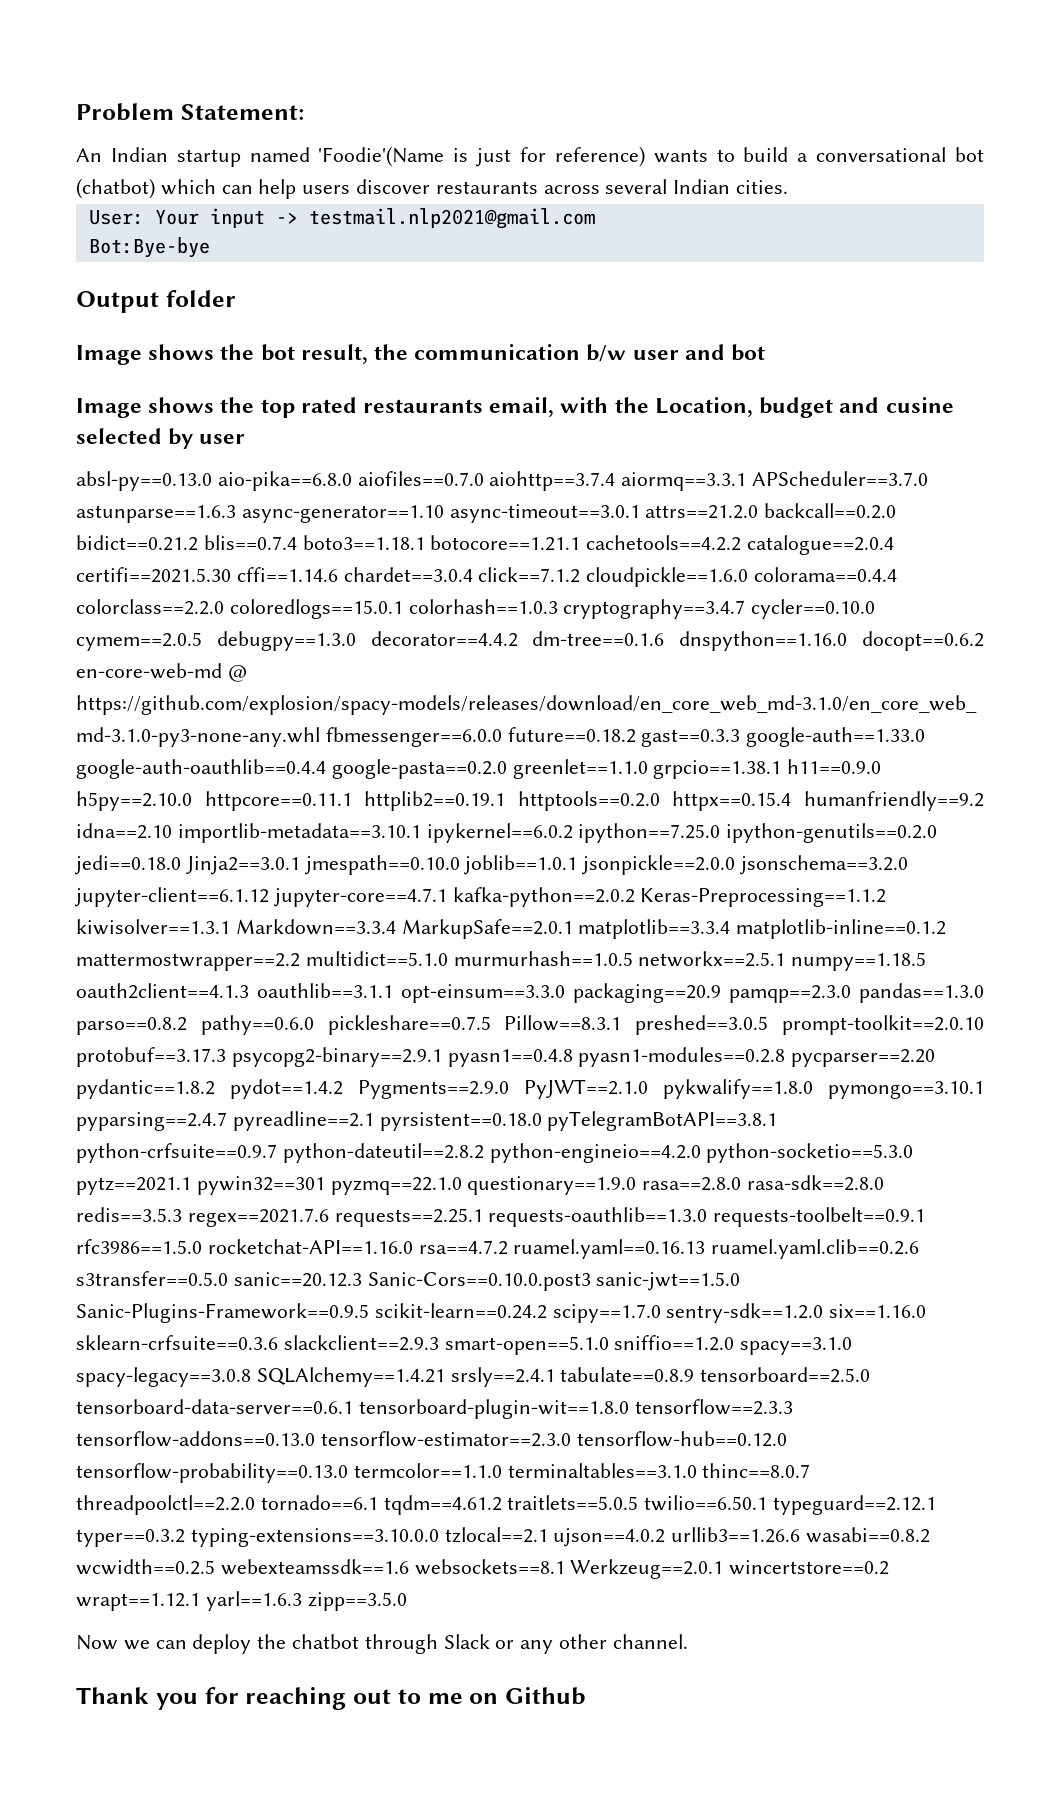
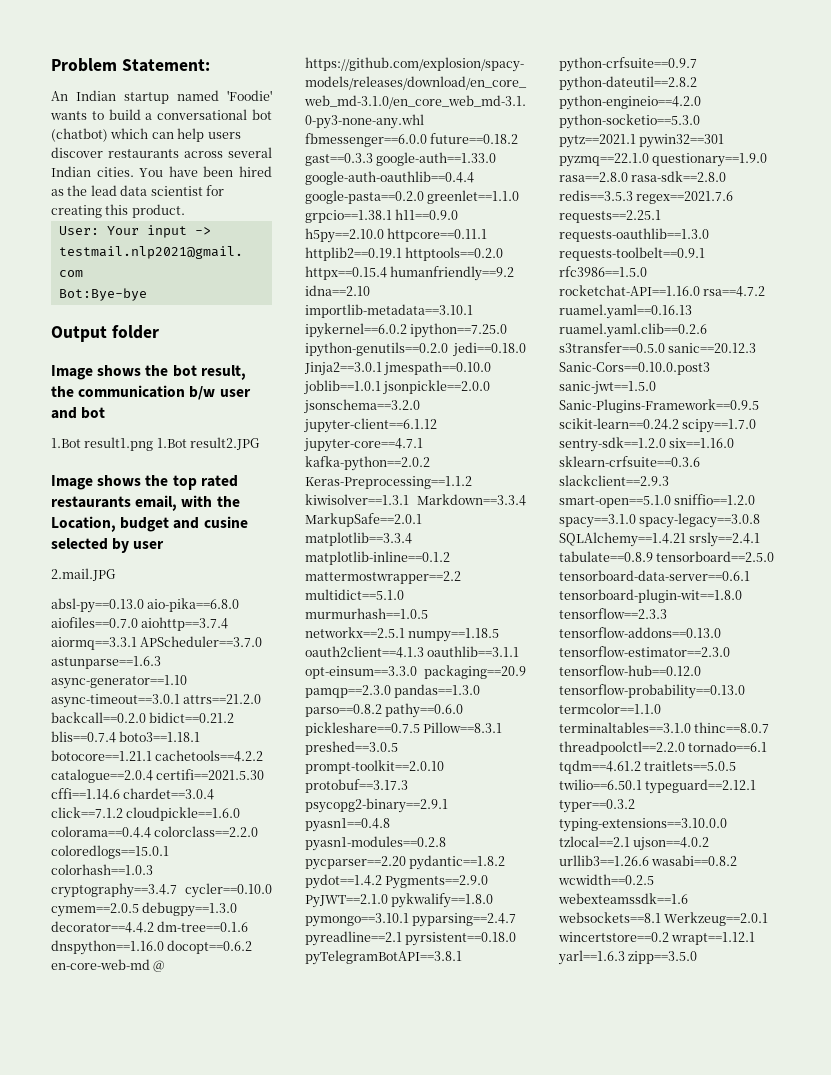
- An Indian startup named 'Foodie'(Name is just for reference) wants to build a conversational bot (chatbot) which can help users discover restaurants across several Indian cities.
+ An Indian startup named 'Foodie' wants to build a conversational bot (chatbot) which can help users discover restaurants across several Indian cities. You have been hired as the lead data scientist for creating this product.
+ 1.Bot result1.png 1.Bot result2.JPG
+ 2.mail.JPG
- Now we can deploy the chatbot through Slack or any other channel.
- Thank you for reaching out to me on Github

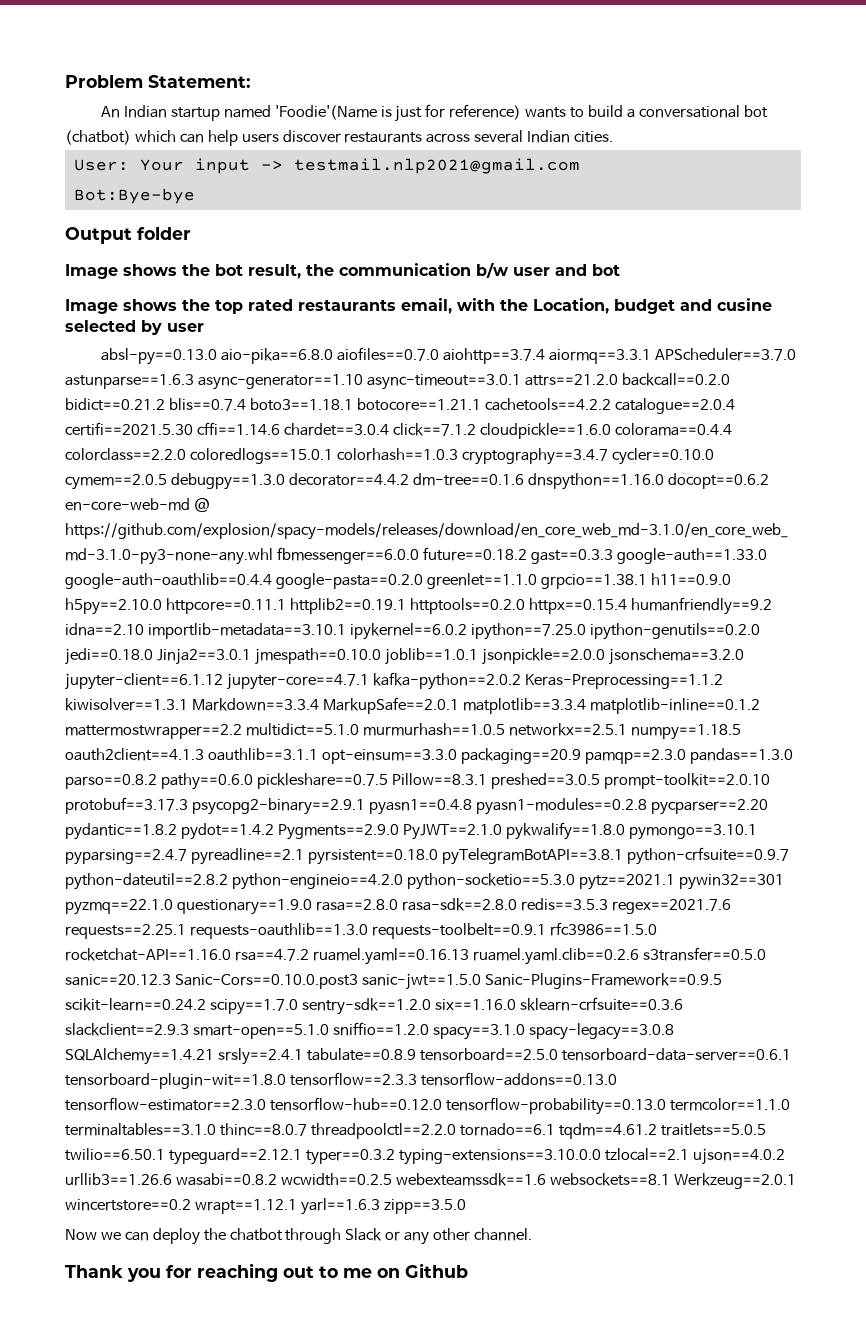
- An Indian startup named 'Foodie' wants to build a conversational bot (chatbot) which can help users discover restaurants across several Indian cities. You have been hired as the lead data scientist for creating this product.
+ An Indian startup named 'Foodie'(Name is just for reference) wants to build a conversational bot (chatbot) which can help users discover restaurants across several Indian cities.
- 1.Bot result1.png 1.Bot result2.JPG
- 2.mail.JPG
+ Now we can deploy the chatbot through Slack or any other channel.
+ Thank you for reaching out to me on Github

